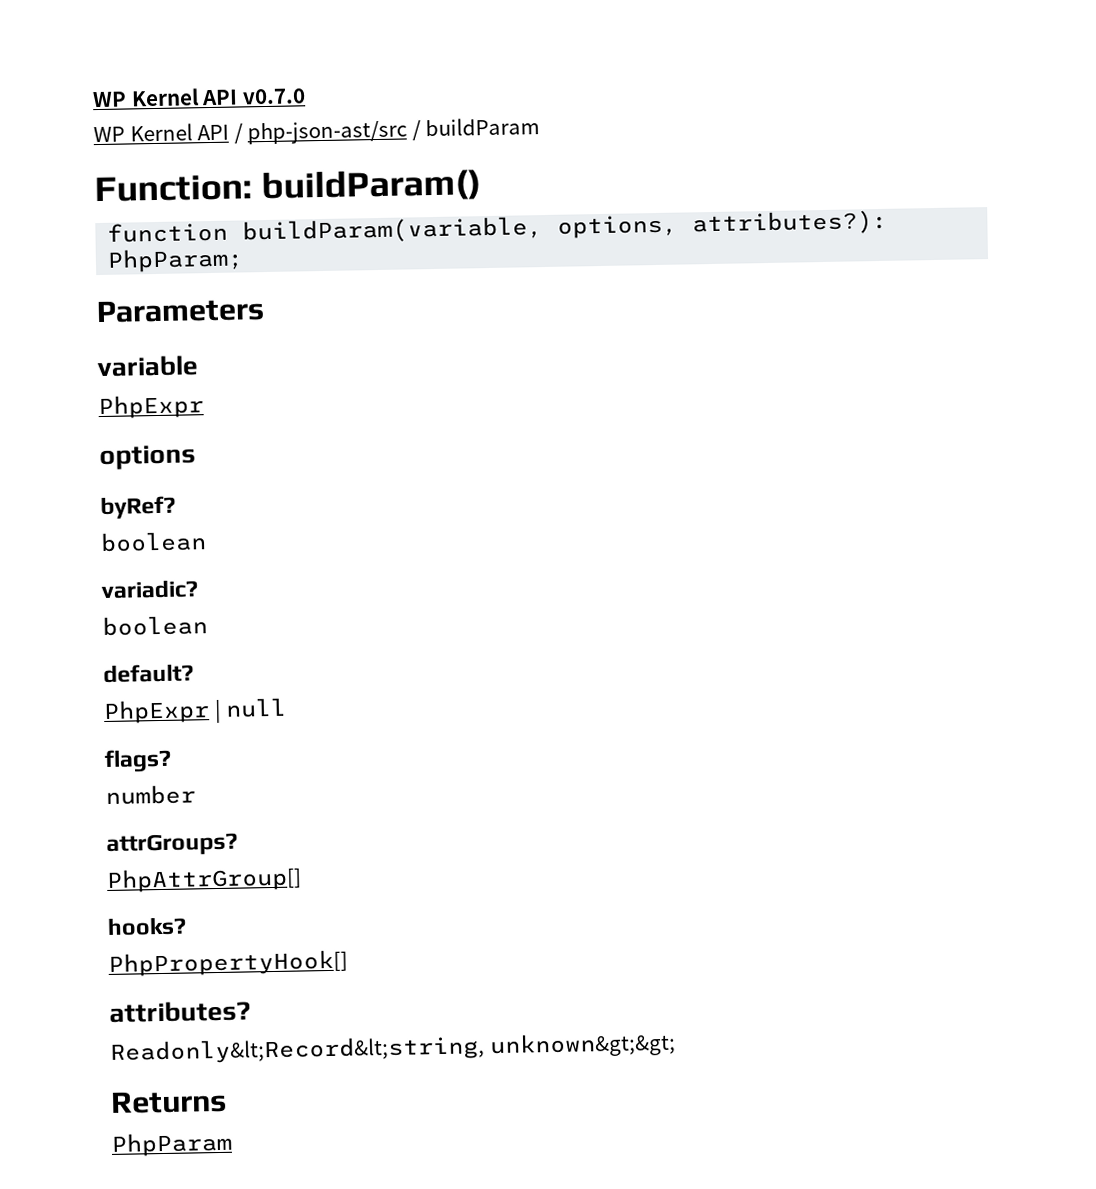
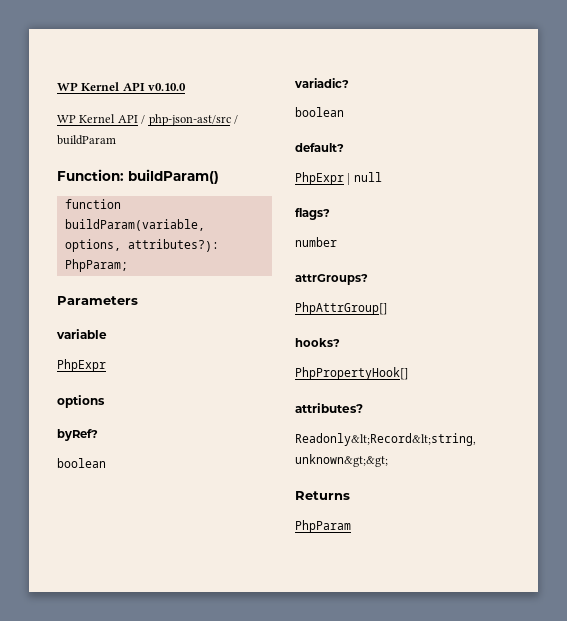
- WP Kernel API v0.7.0
+ WP Kernel API v0.10.0

